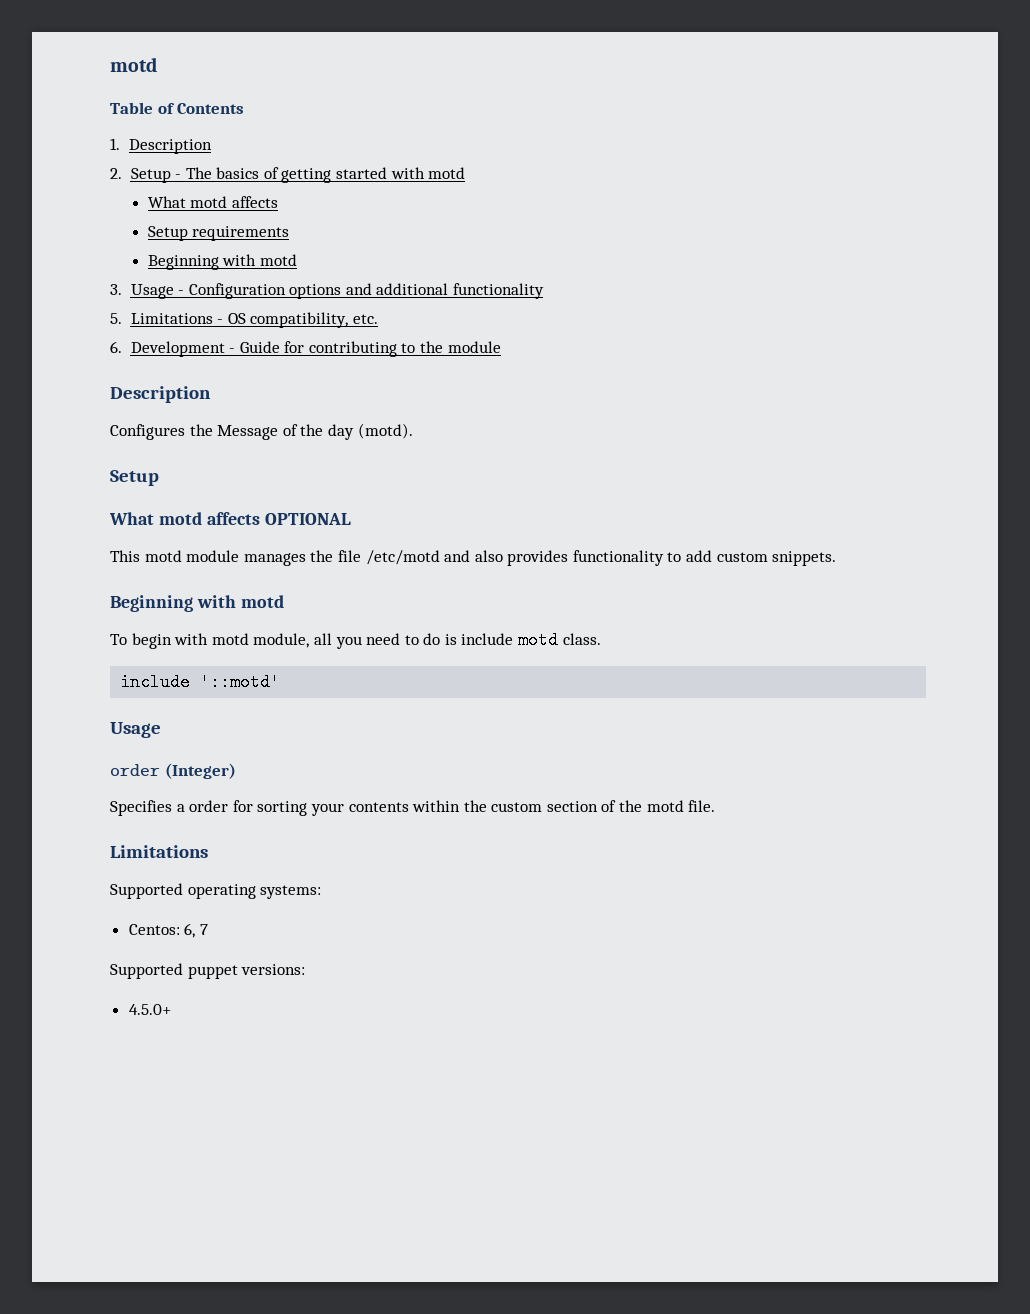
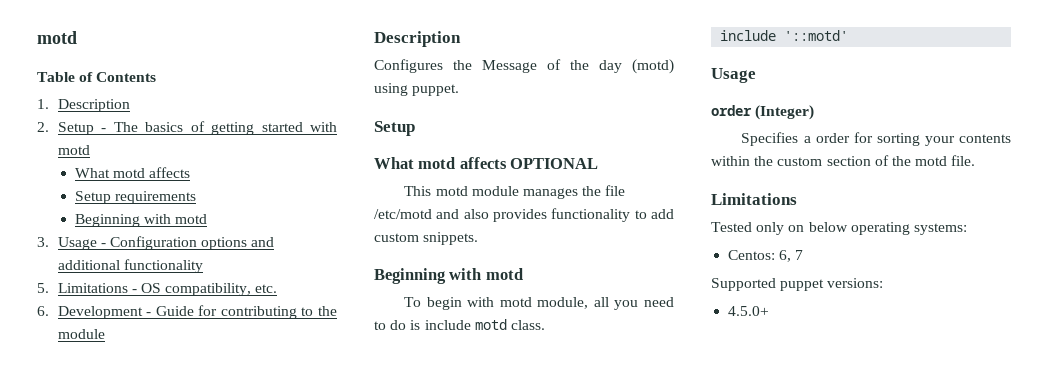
- Configures the Message of the day (motd).
+ Configures the Message of the day (motd) using puppet.
- Supported operating systems:
+ Tested only on below operating systems:

